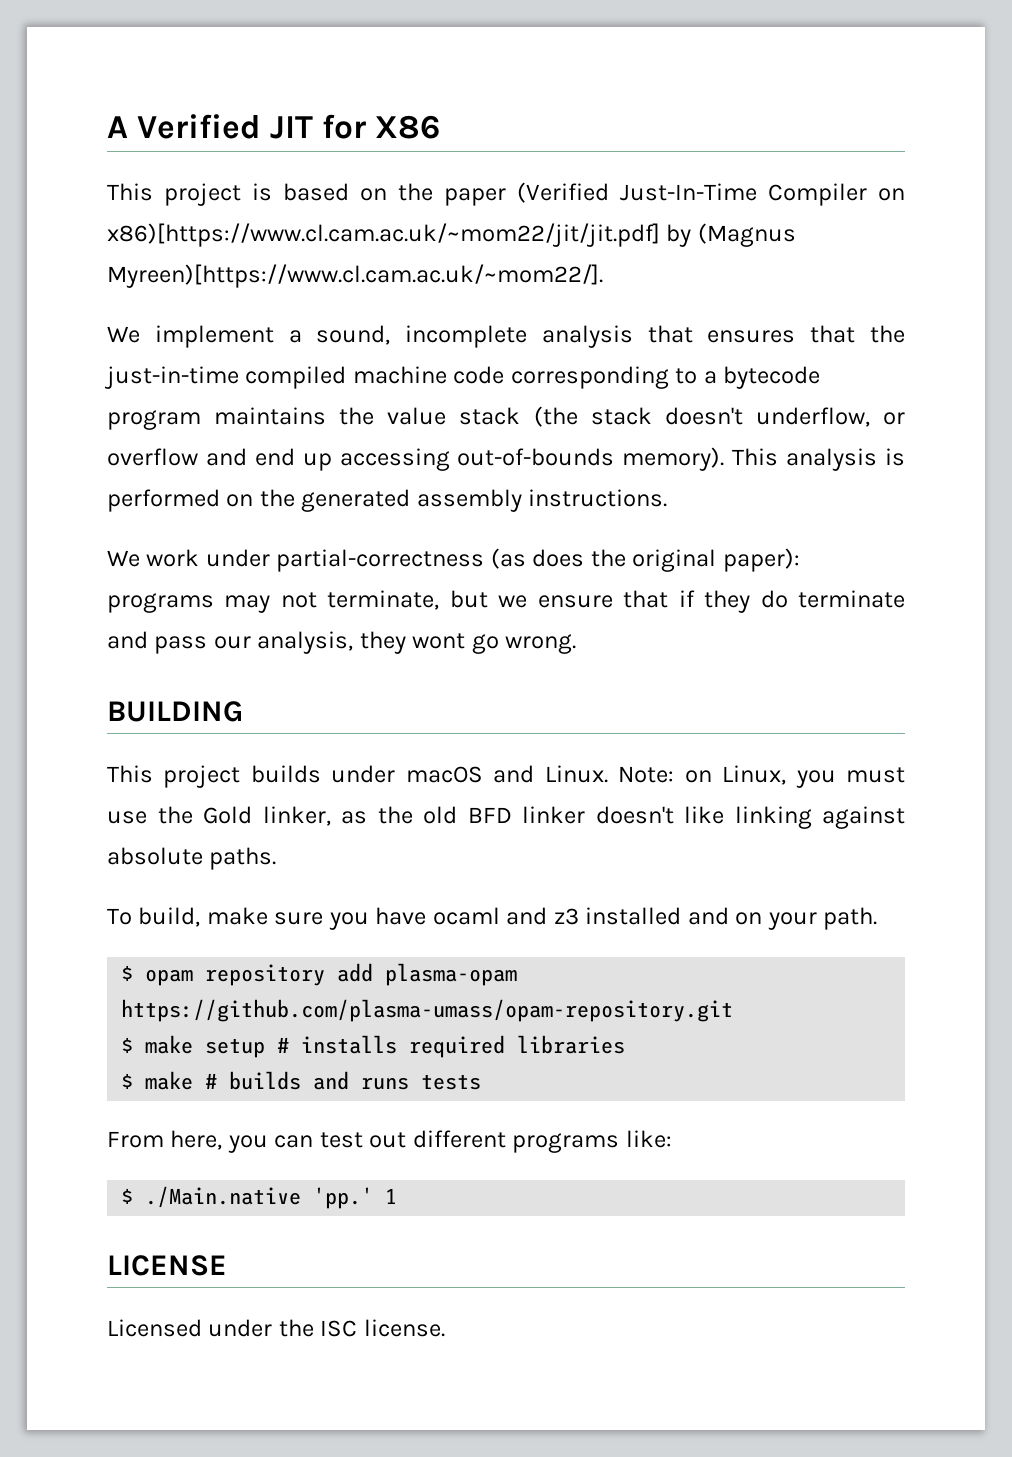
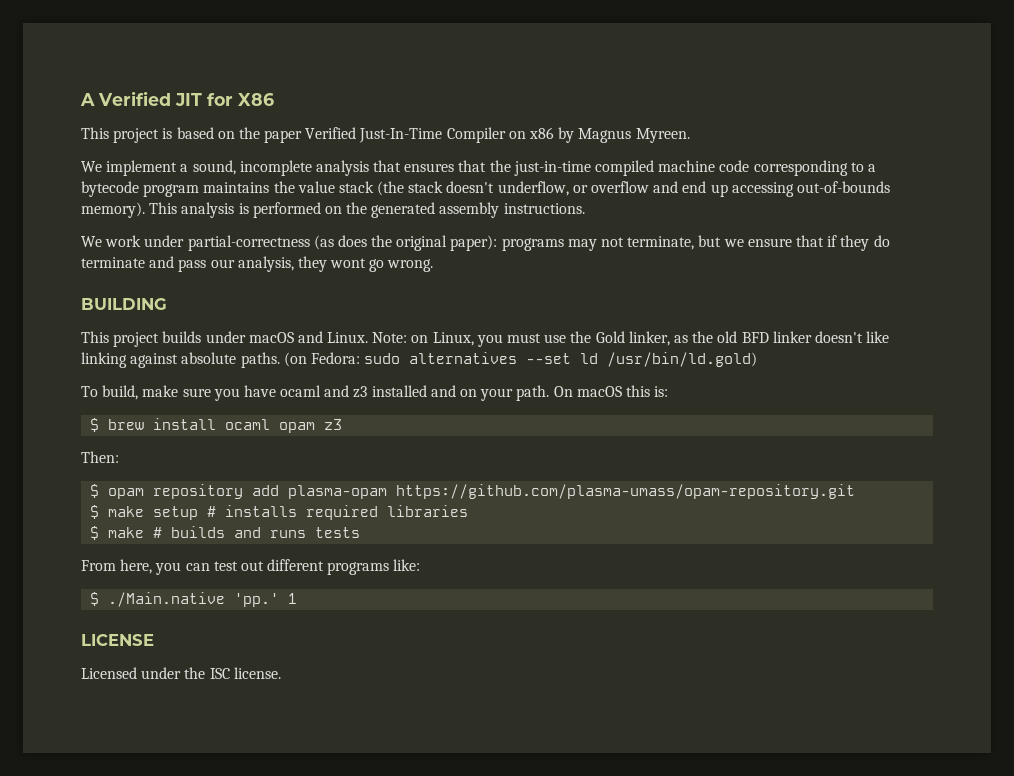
- This project is based on the paper (Verified Just-In-Time Compiler on x86)[https://www.cl.cam.ac.uk/~mom22/jit/jit.pdf] by (Magnus Myreen)[https://www.cl.cam.ac.uk/~mom22/].
+ This project is based on the paper Verified Just-In-Time Compiler on x86 by Magnus Myreen.
+ (on Fedora: sudo alternatives --set ld /usr/bin/ld.gold)
+ On macOS this is:
+ $ brew install ocaml opam z3
+ Then:

